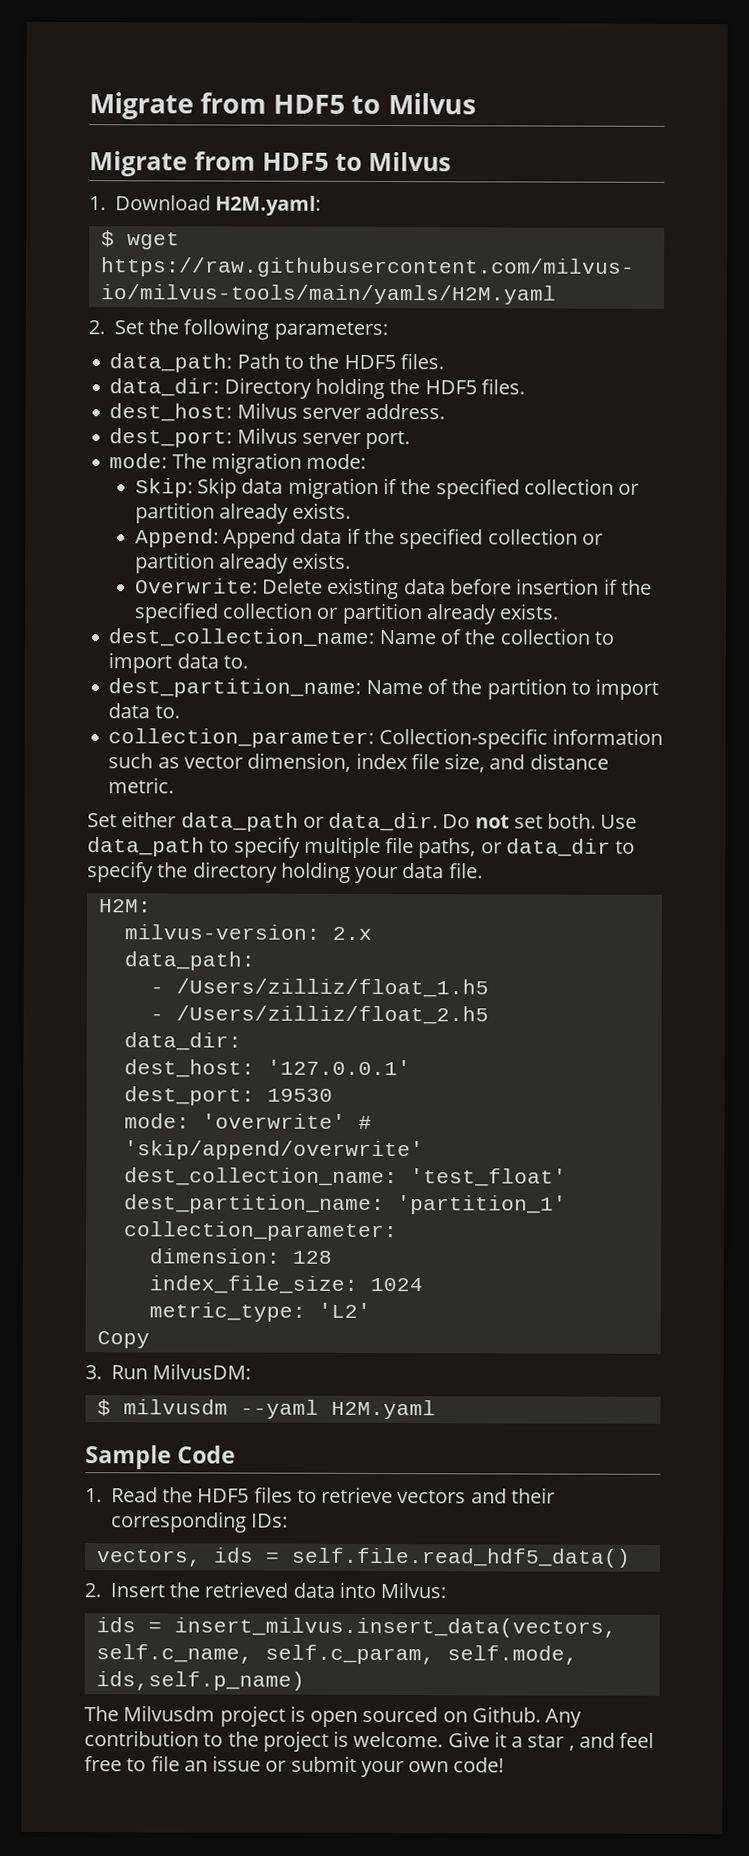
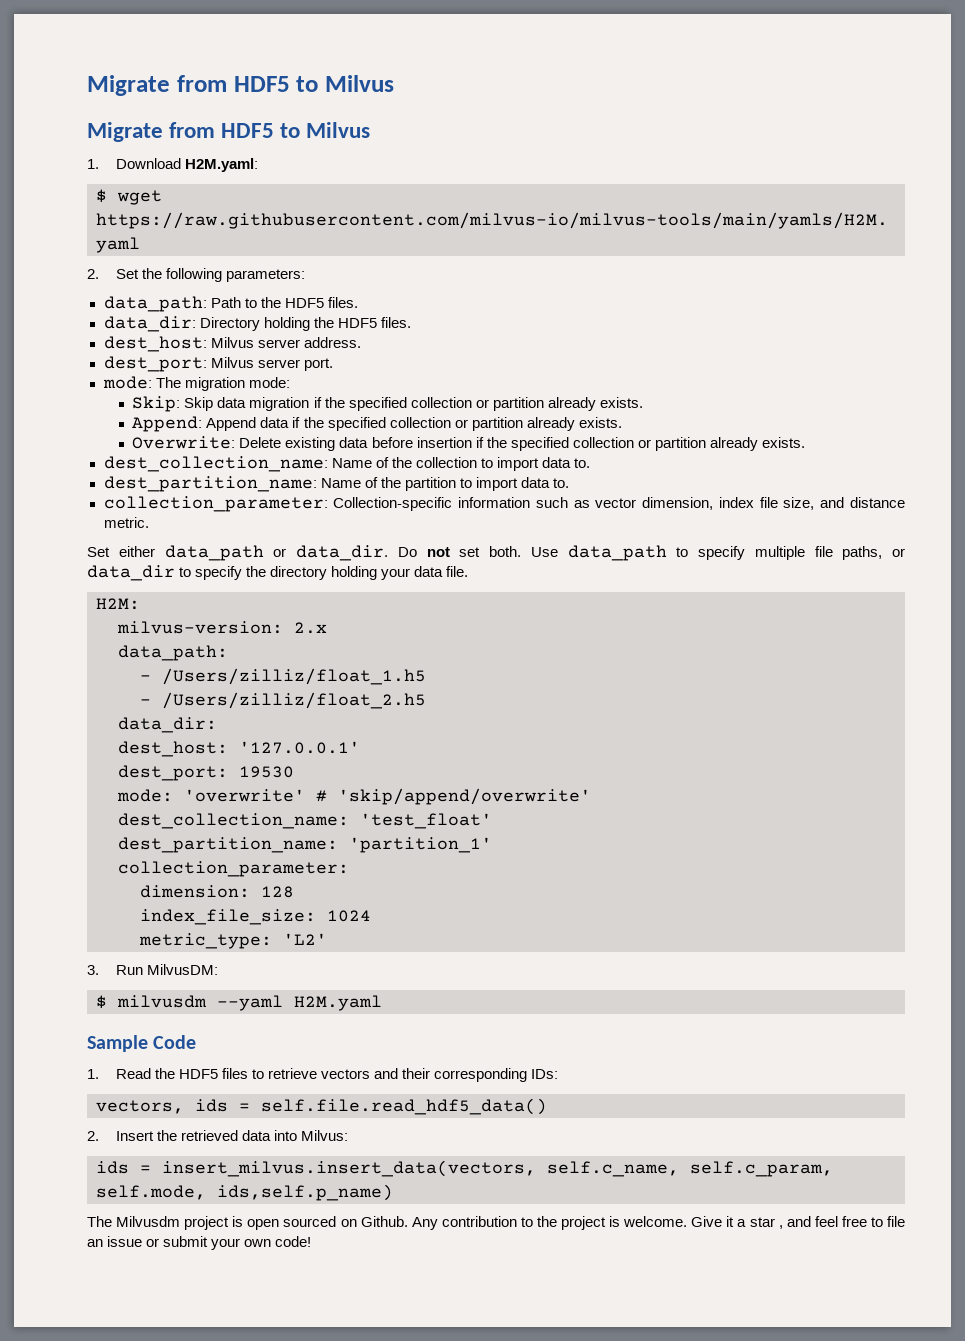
- Copy

